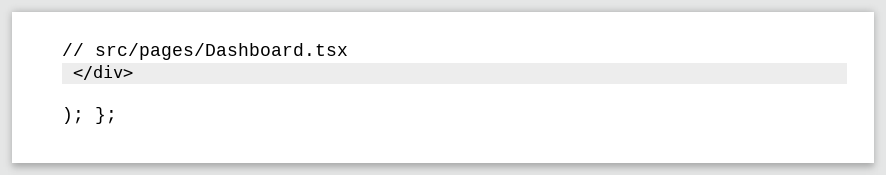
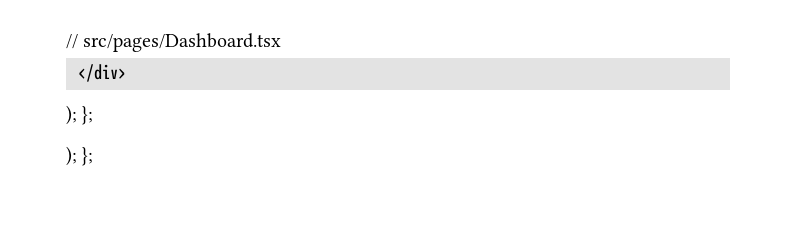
  </div>
+ ); };

